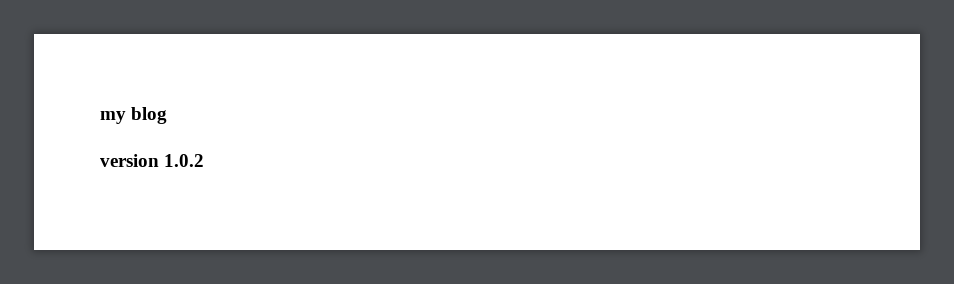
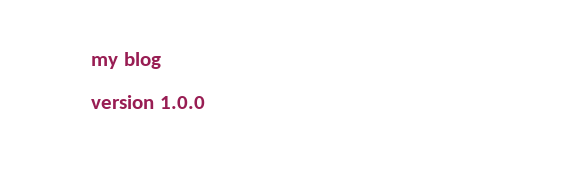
- version 1.0.2
+ version 1.0.0

